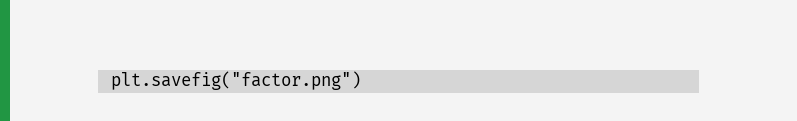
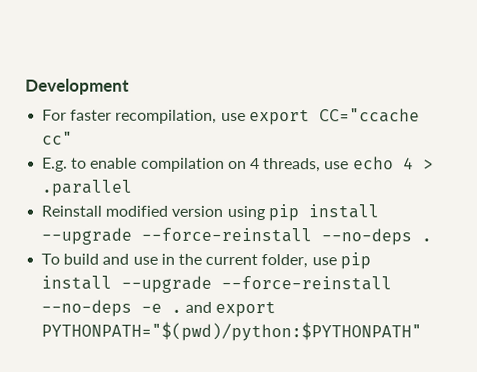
- plt.savefig("factor.png")
+ Development
+ For faster recompilation, use export CC="ccache cc"
+ E.g. to enable compilation on 4 threads, use echo 4 > .parallel
+ Reinstall modified version using pip install --upgrade --force-reinstall --no-deps .
+ To build and use in the current folder, use pip install --upgrade --force-reinstall --no-deps -e . and export PYTHONPATH="$(pwd)/python:$PYTHONPATH"

